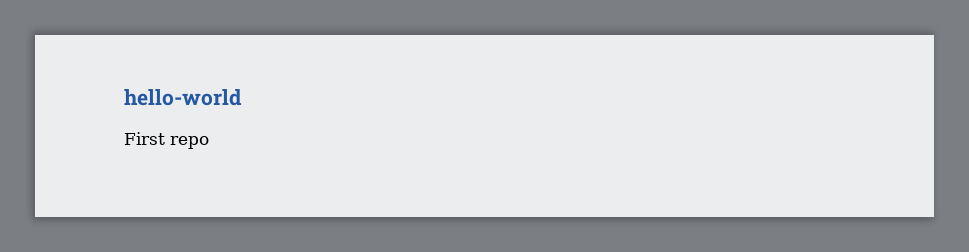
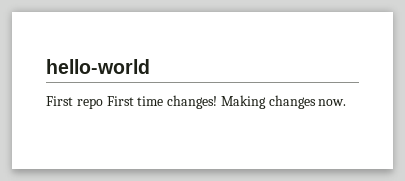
- First repo
+ First repo First time changes! Making changes now.

